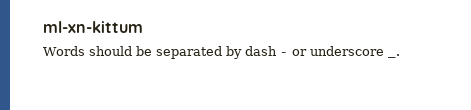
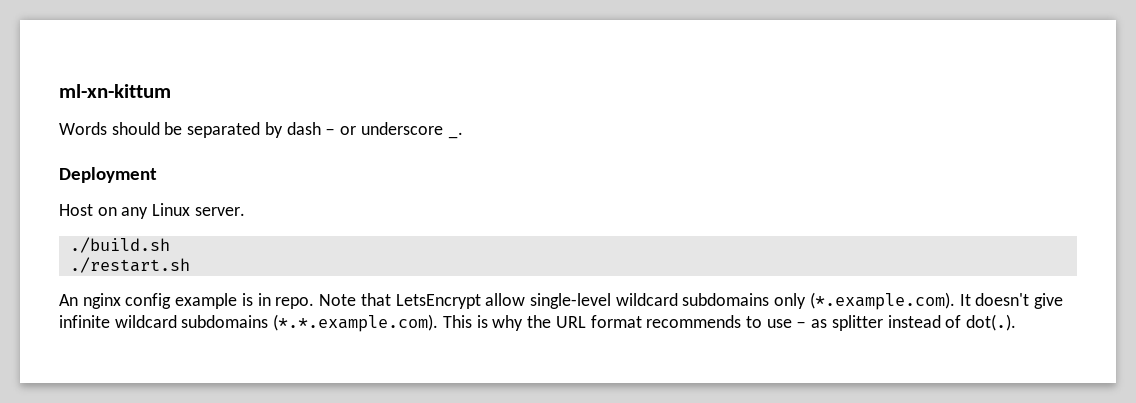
+ Deployment
+ Host on any Linux server.
+ ./build.sh
+ ./restart.sh
+ An nginx config example is in repo. Note that LetsEncrypt allow single-level wildcard subdomains only (*.example.com). It doesn't give infinite wildcard subdomains (*.*.example.com). This is why the URL format recommends to use - as splitter instead of dot(.).

